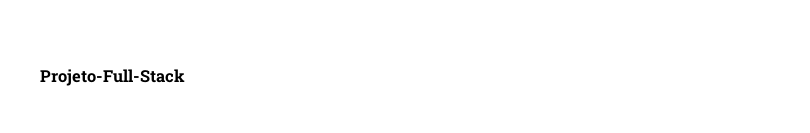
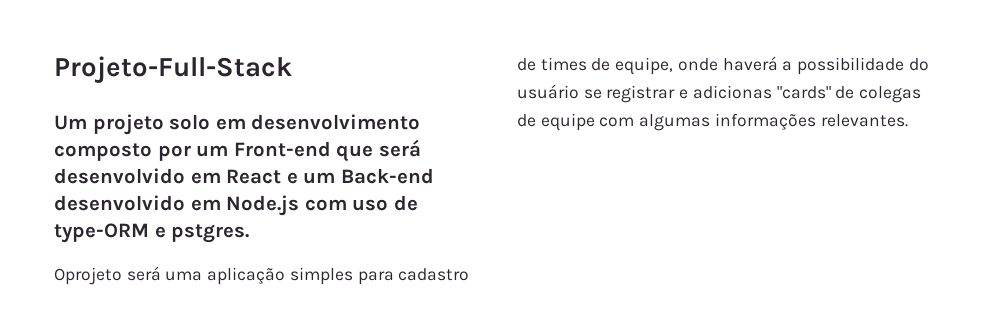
+ Um projeto solo em desenvolvimento composto por um Front-end que será desenvolvido em React e um Back-end desenvolvido em Node.js com uso de type-ORM e pstgres.
+ Oprojeto será uma aplicação simples para cadastro de times de equipe, onde haverá a possibilidade do usuário se registrar e adicionas "cards" de colegas de equipe com algumas informações relevantes.

